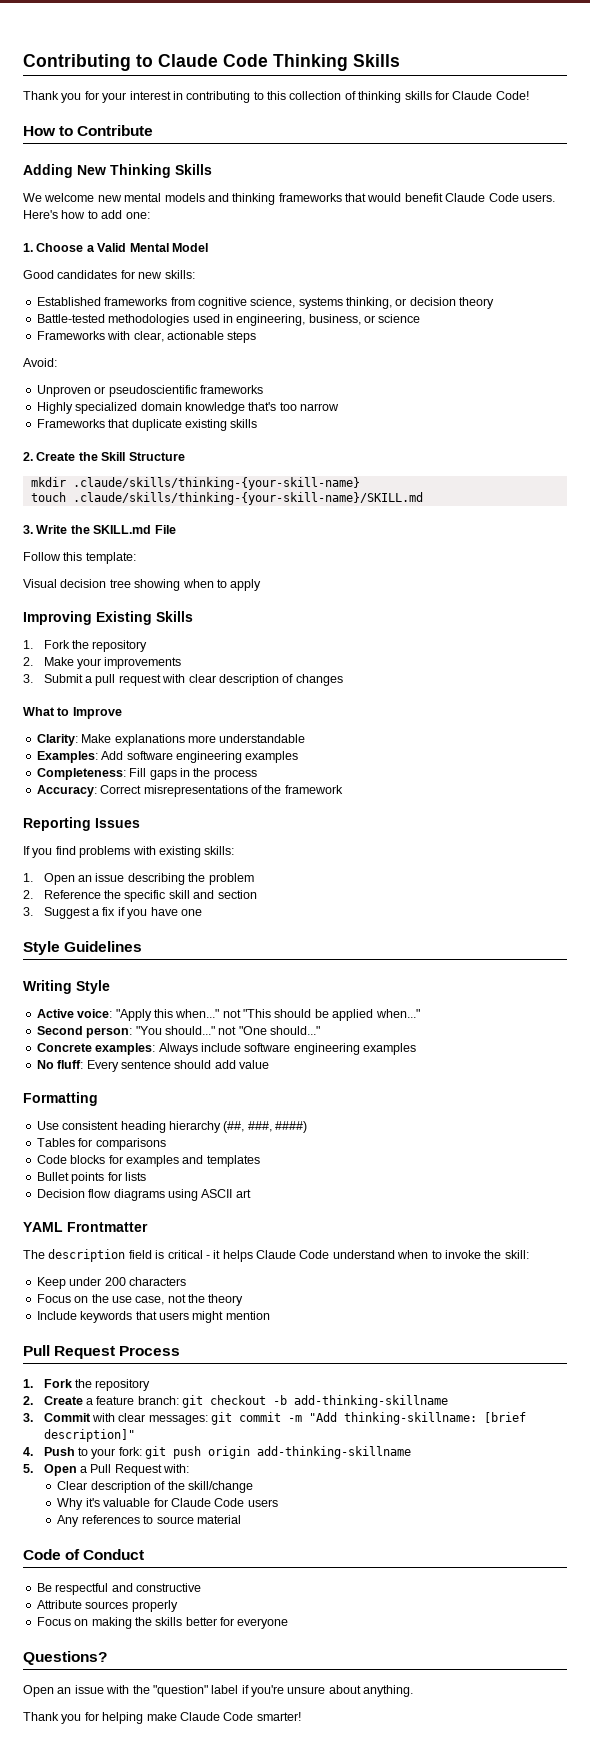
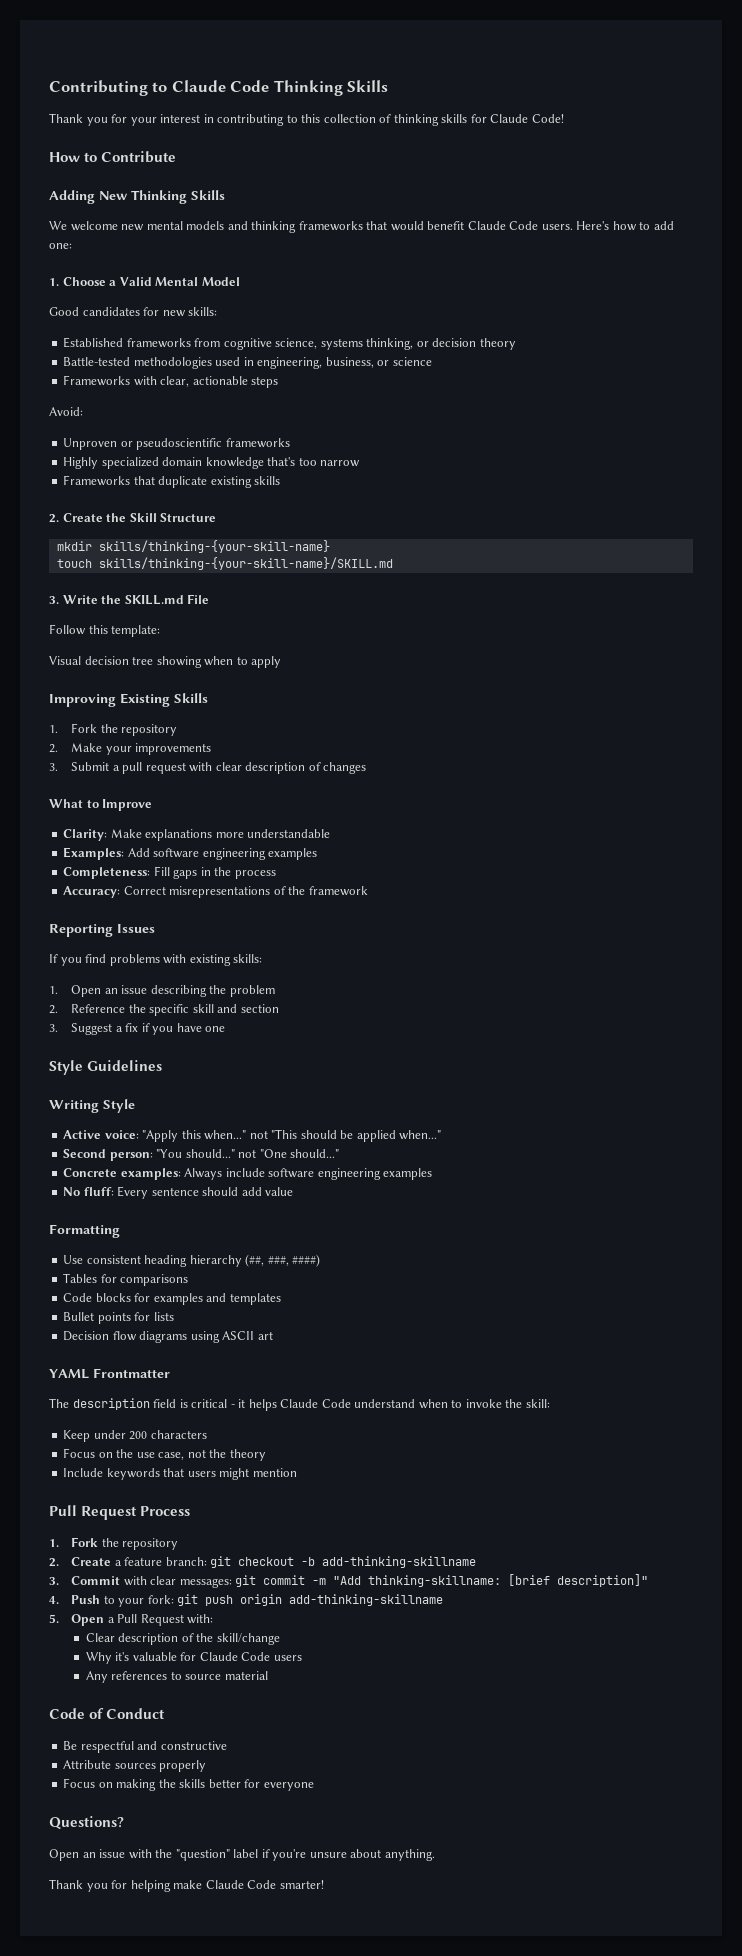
- mkdir .claude/skills/thinking-{your-skill-name}
+ mkdir skills/thinking-{your-skill-name}
- touch .claude/skills/thinking-{your-skill-name}/SKILL.md
+ touch skills/thinking-{your-skill-name}/SKILL.md

